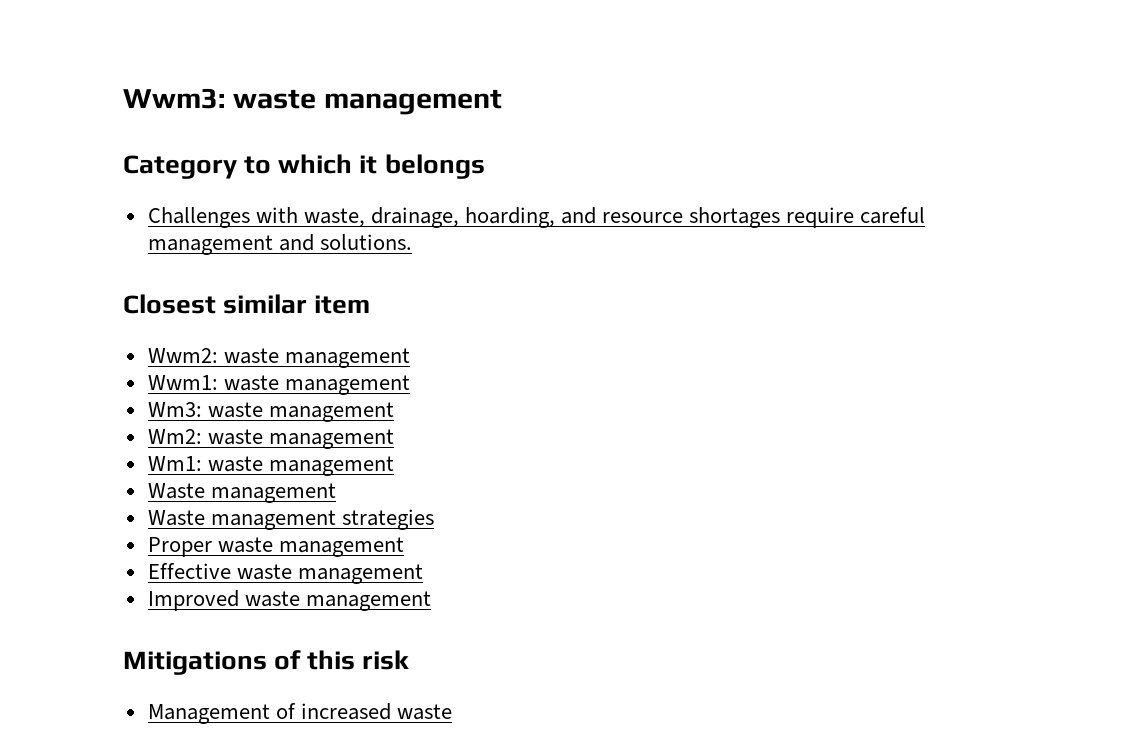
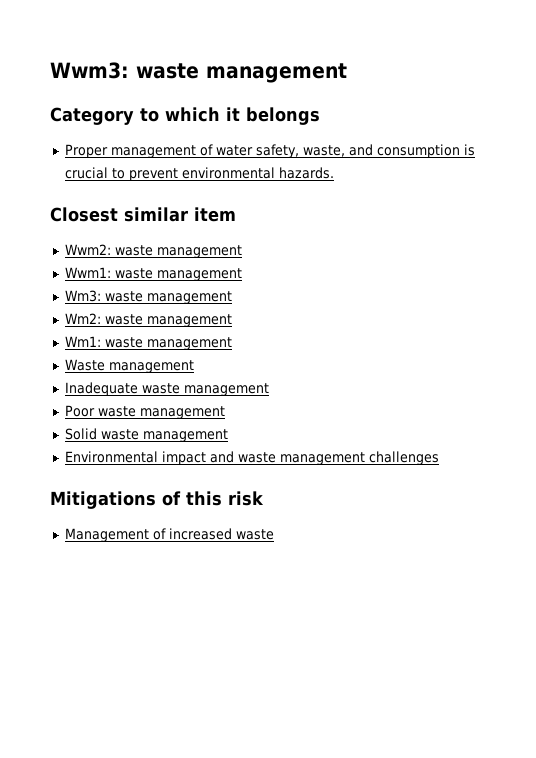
- Challenges with waste, drainage, hoarding, and resource shortages require careful management and solutions.
+ Proper management of water safety, waste, and consumption is crucial to prevent environmental hazards.
- Waste management strategies
- Proper waste management
- Effective waste management
- Improved waste management
+ Inadequate waste management
+ Poor waste management
+ Solid waste management
+ Environmental impact and waste management challenges

